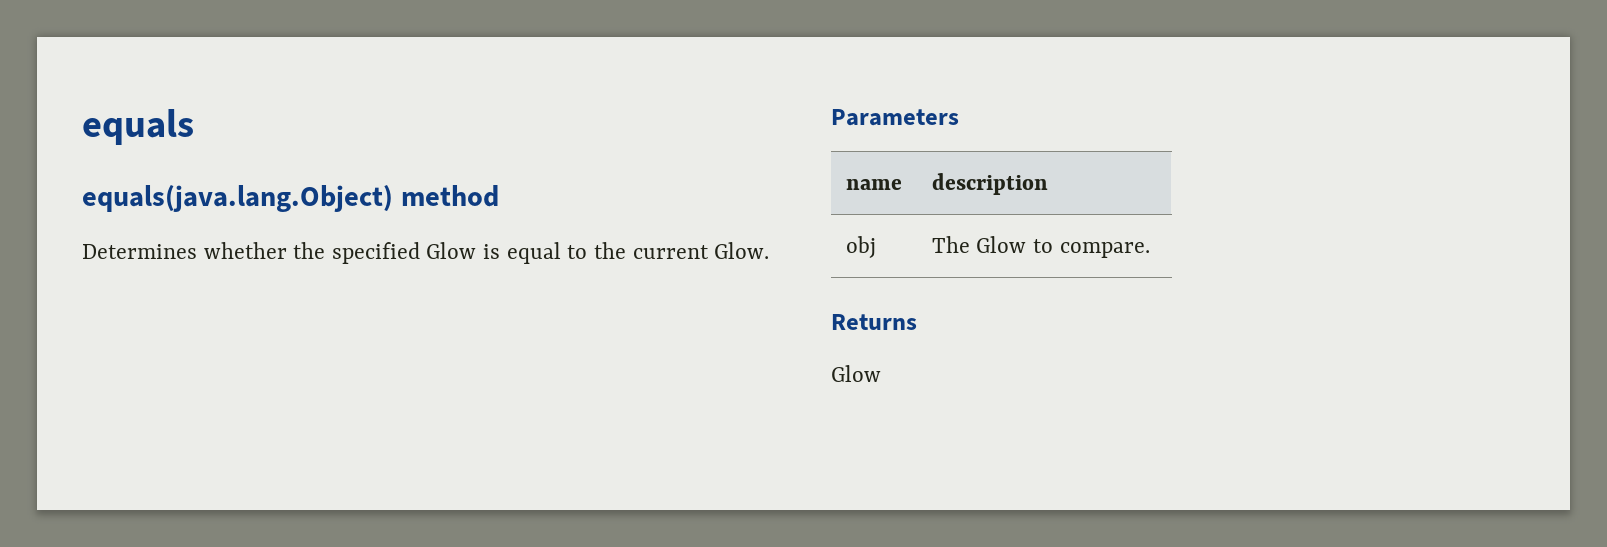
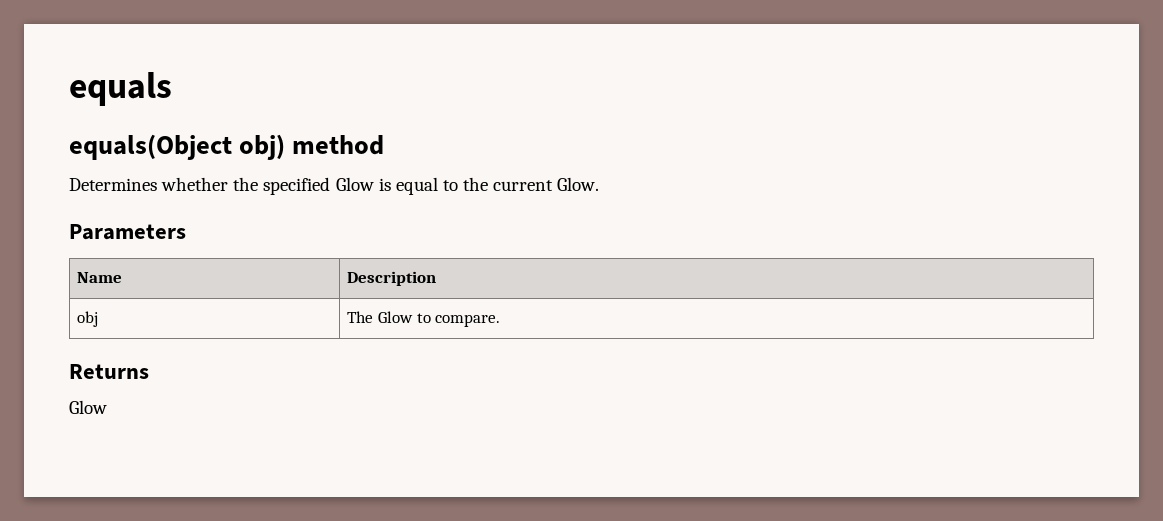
- equals(java.lang.Object) method
+ equals(Object obj) method
- name | description
+ Name | Description

